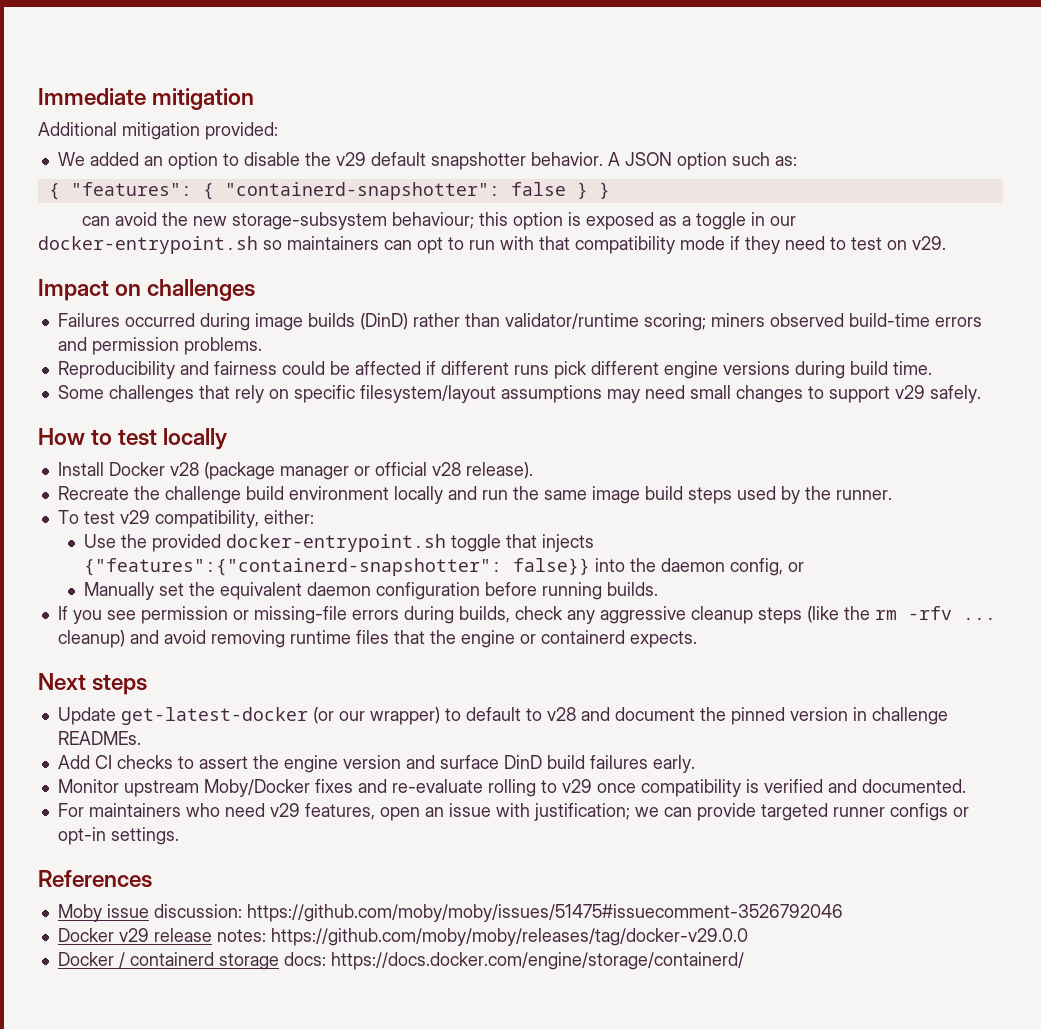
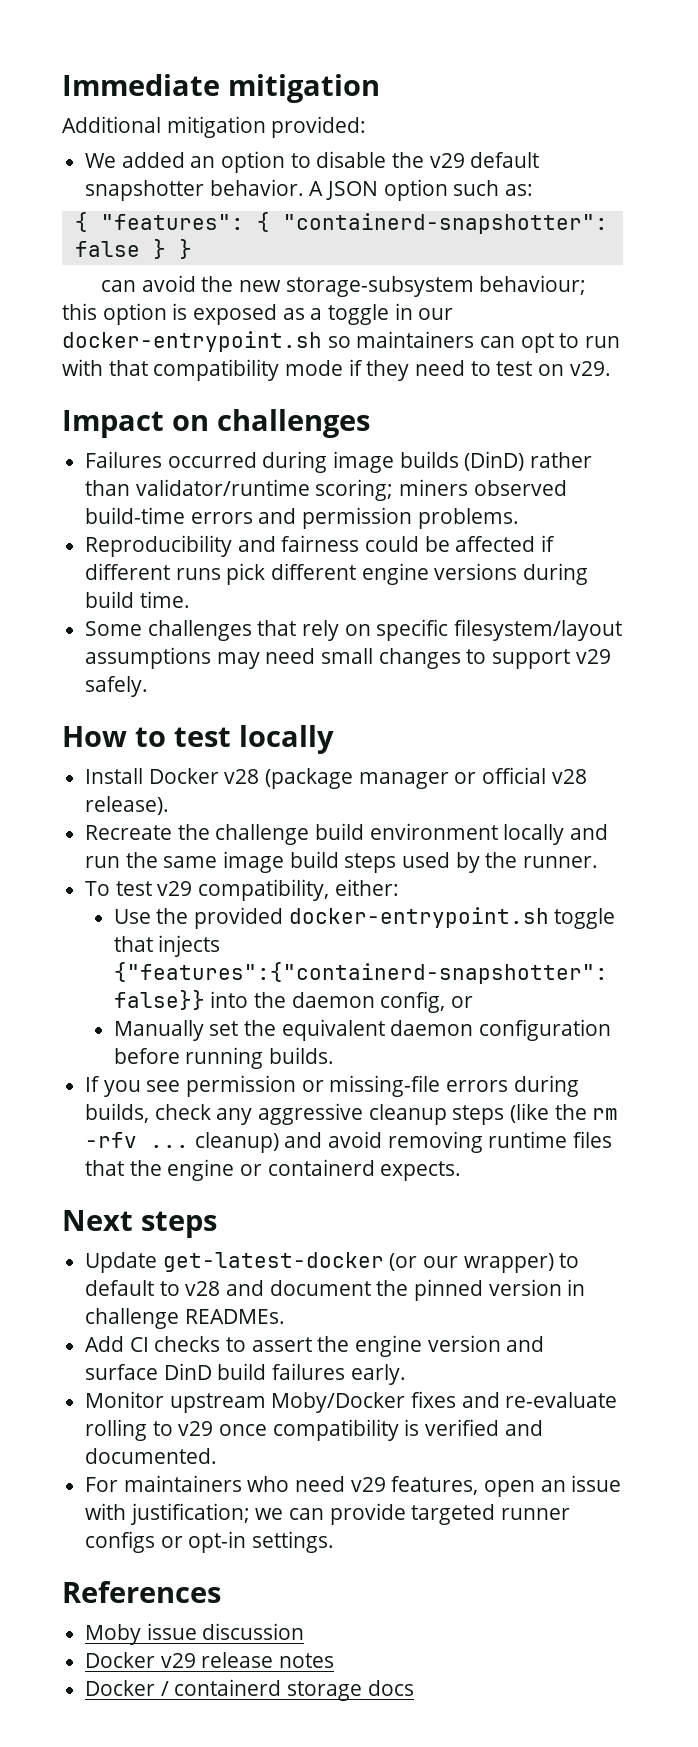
- Moby issue discussion: https://github.com/moby/moby/issues/51475#issuecomment-3526792046
+ Moby issue discussion
- Docker v29 release notes: https://github.com/moby/moby/releases/tag/docker-v29.0.0
+ Docker v29 release notes
- Docker / containerd storage docs: https://docs.docker.com/engine/storage/containerd/
+ Docker / containerd storage docs

